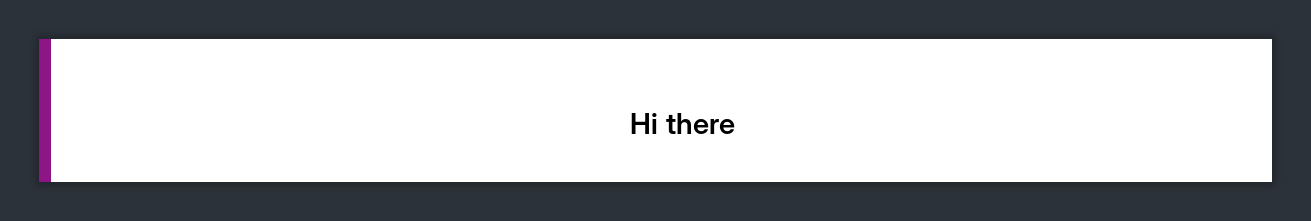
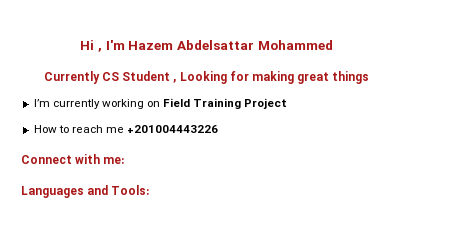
- Hi there
+ Hi , I'm Hazem Abdelsattar Mohammed
+ Currently CS Student , Looking for making great things
+ I’m currently working on Field Training Project
+ How to reach me +201004443226
+ Connect with me:
+ Languages and Tools:

